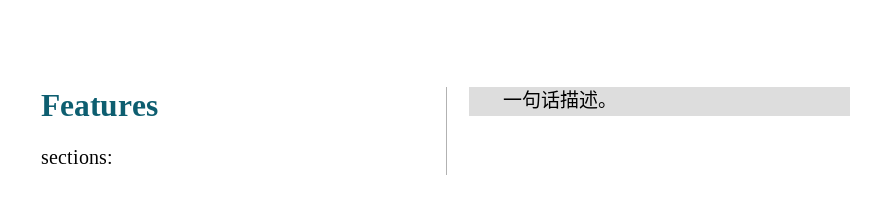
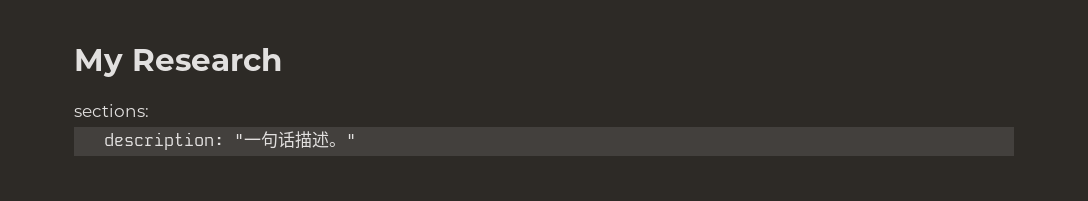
- Features
+ My Research
- 一句话描述。
+ description: "一句话描述。"

